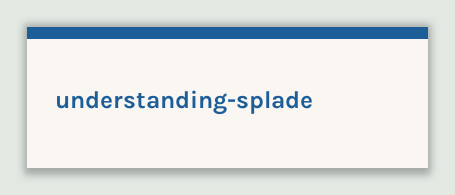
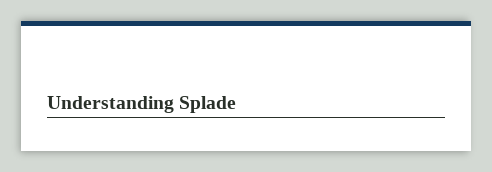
- understanding-splade
+ Understanding Splade

